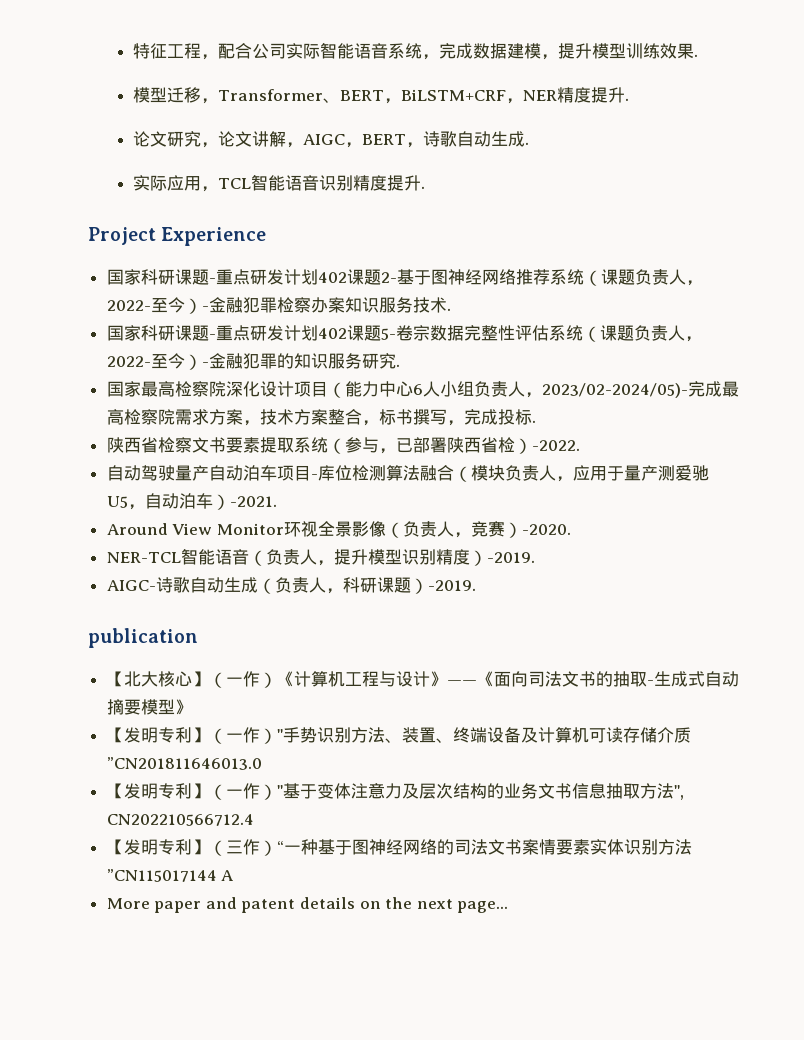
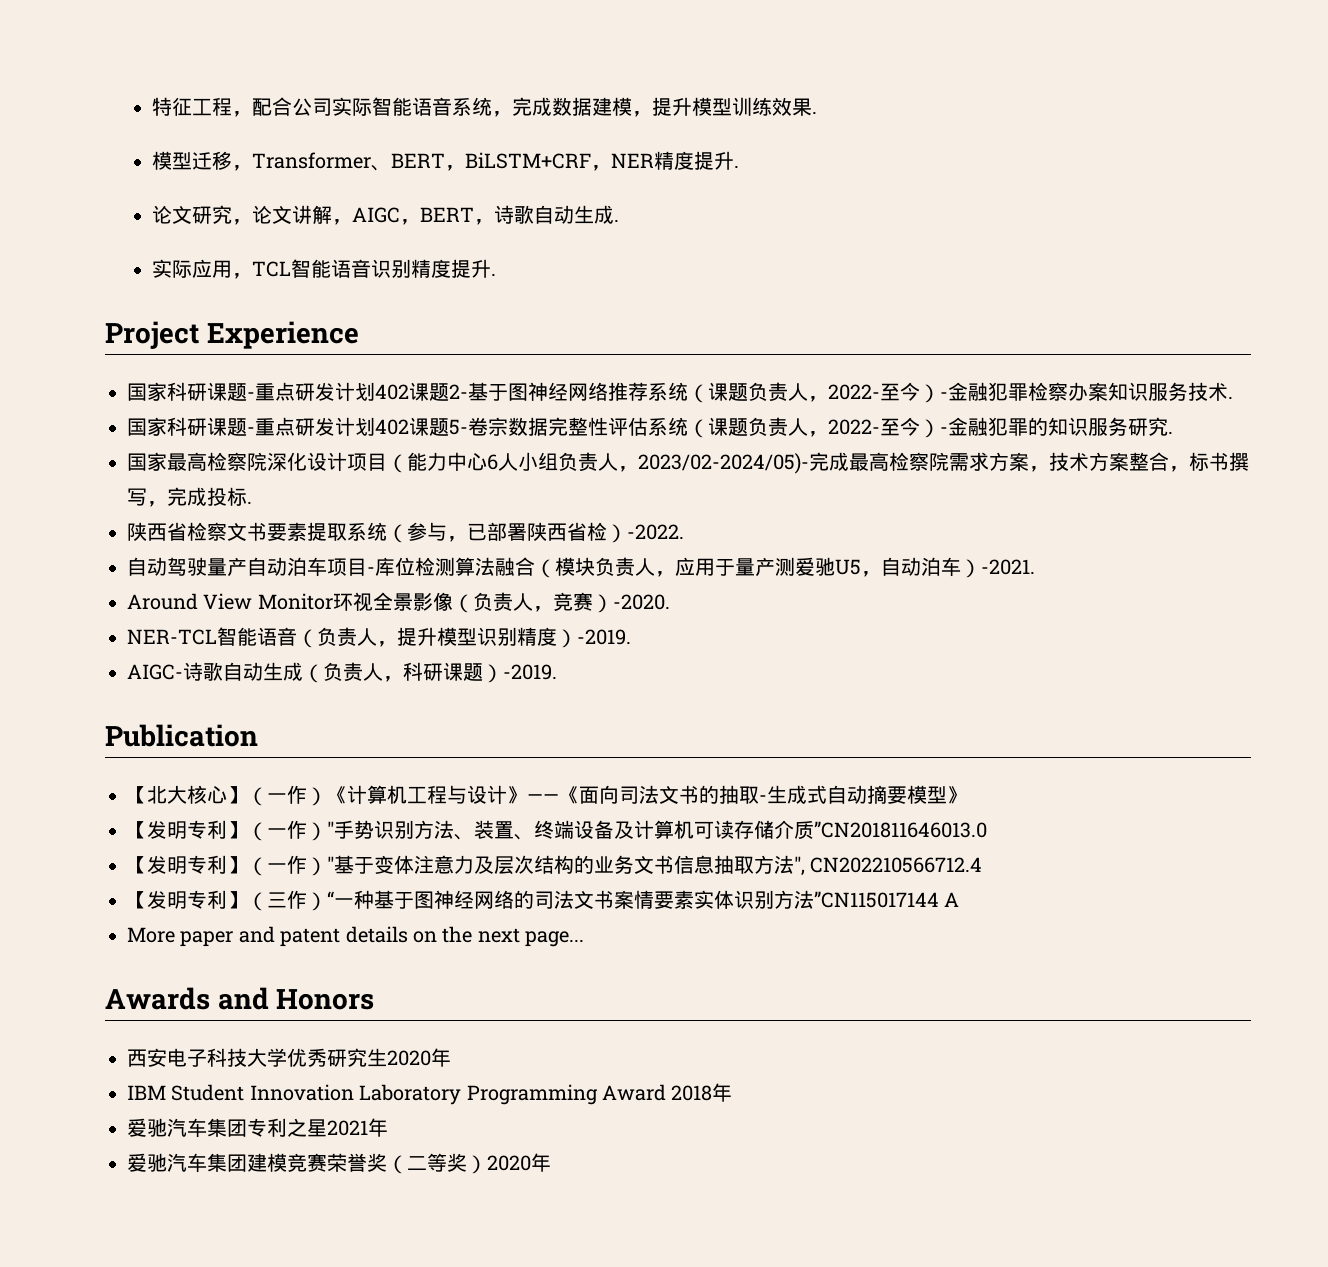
- publication
+ Publication
+ Awards and Honors
+ 西安电子科技大学优秀研究生2020年
+ IBM Student Innovation Laboratory Programming Award 2018年
+ 爱驰汽车集团专利之星2021年
+ 爱驰汽车集团建模竞赛荣誉奖（二等奖）2020年

